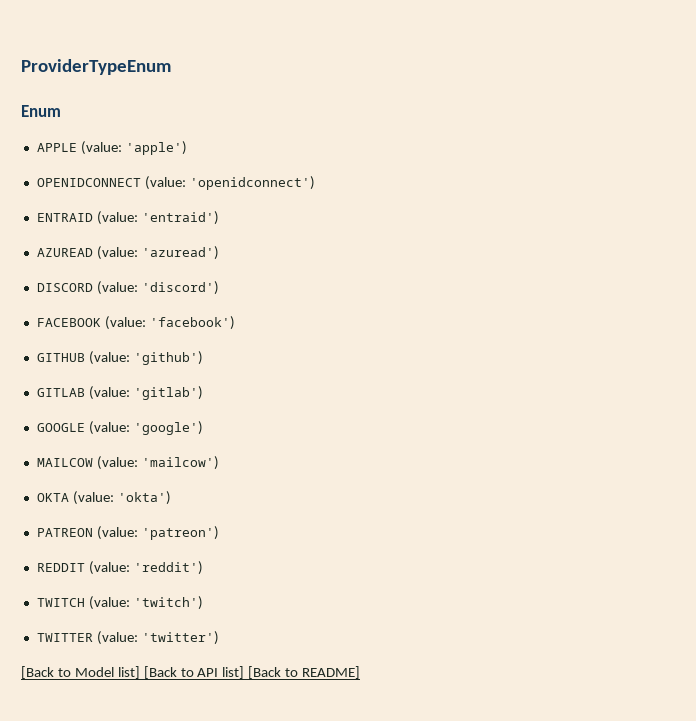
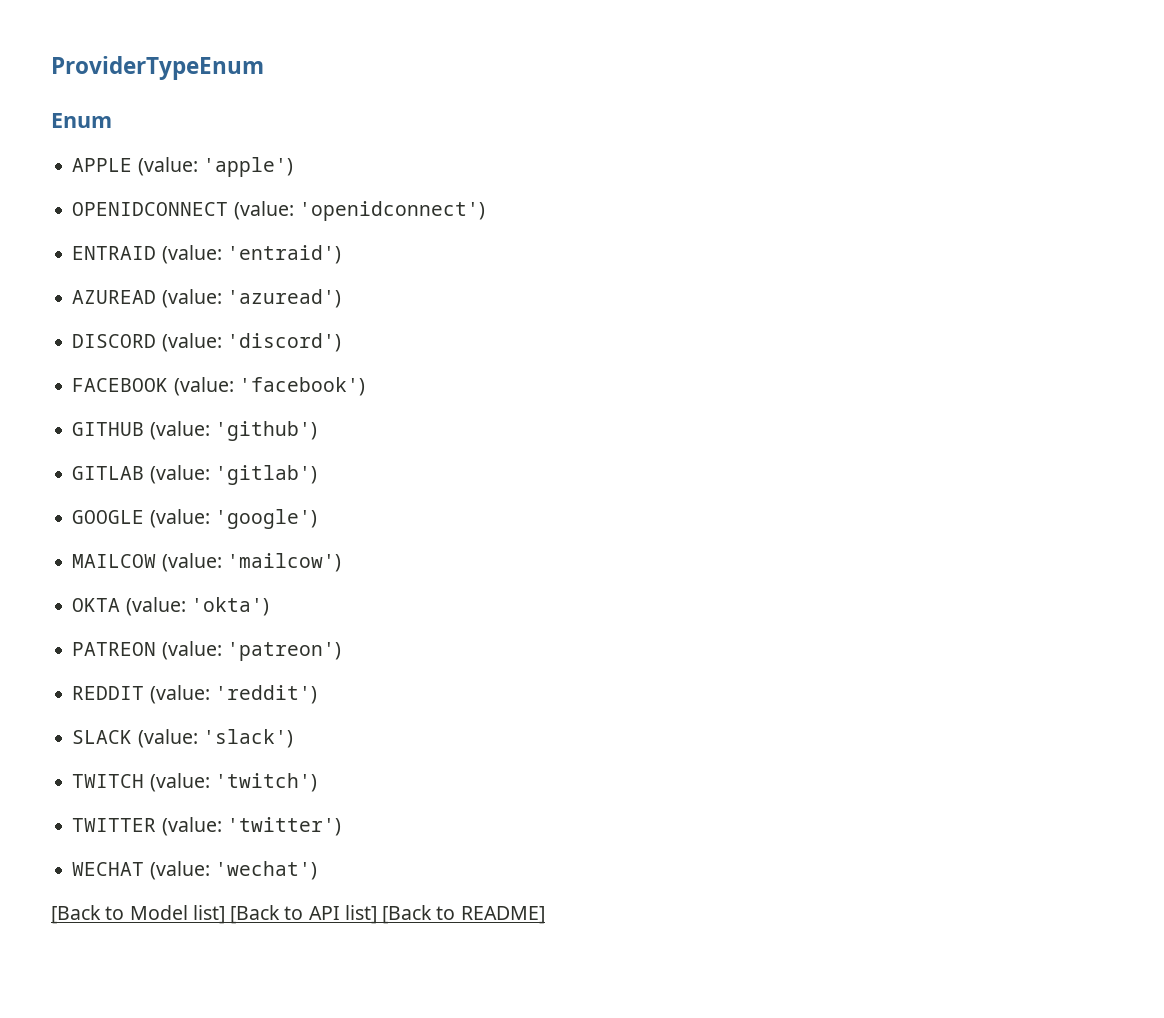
+ SLACK (value: 'slack')
+ WECHAT (value: 'wechat')

